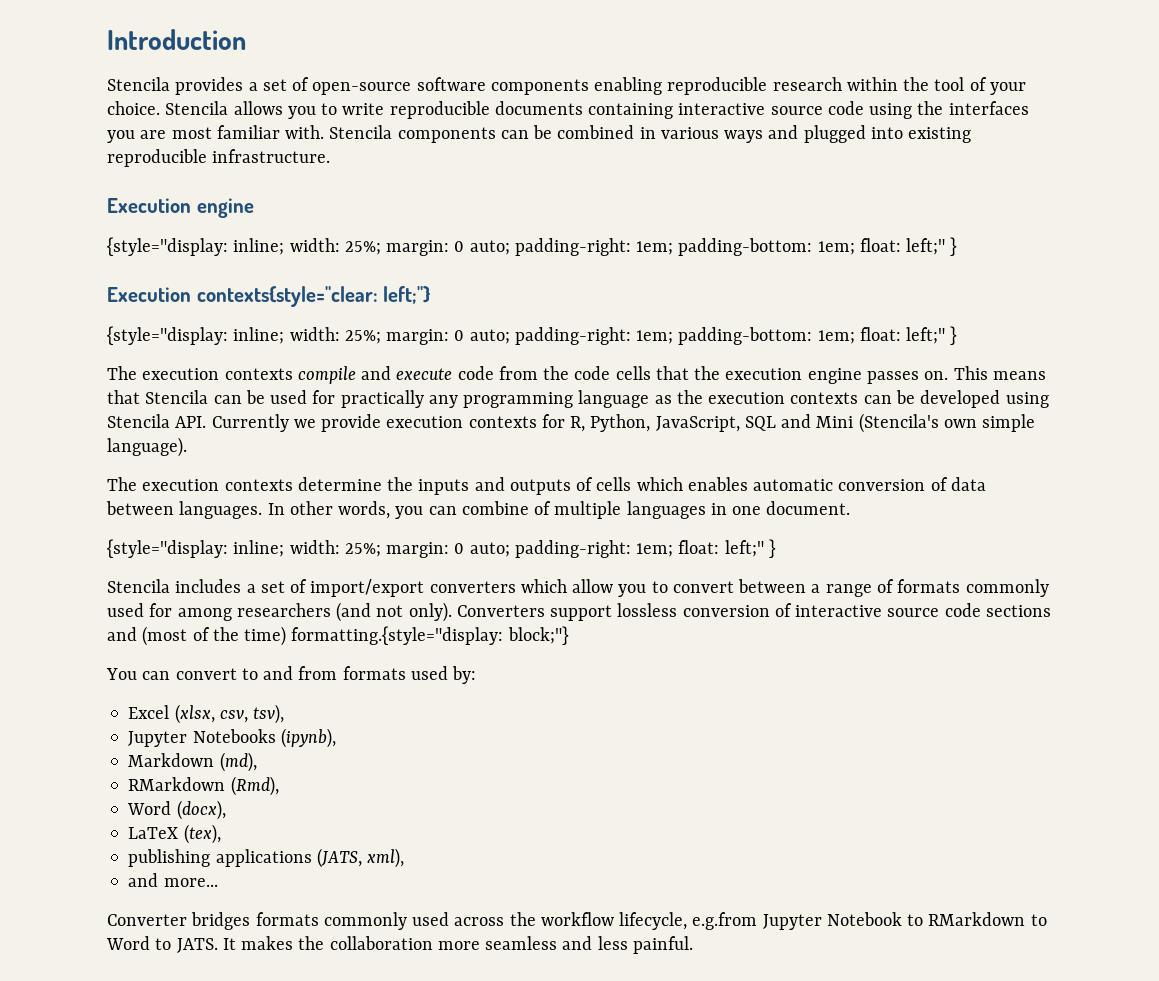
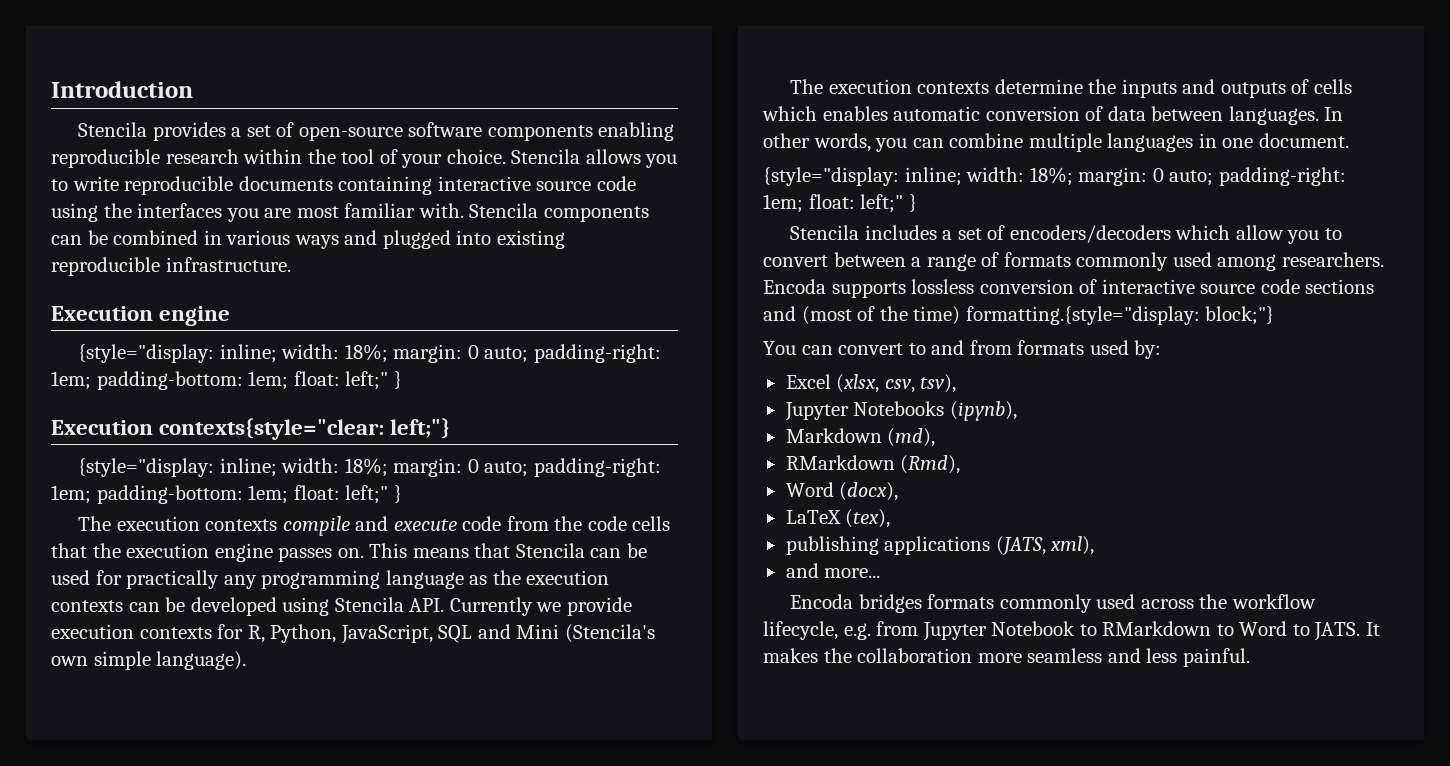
  Execution engine
- {style="display: inline; width: 25%; margin: 0 auto; padding-right: 1em; padding-bottom: 1em; float: left;" }
+ {style="display: inline; width: 18%; margin: 0 auto; padding-right: 1em; padding-bottom: 1em; float: left;" }
  Execution contexts{style="clear: left;"}
- {style="display: inline; width: 25%; margin: 0 auto; padding-right: 1em; padding-bottom: 1em; float: left;" }
+ {style="display: inline; width: 18%; margin: 0 auto; padding-right: 1em; padding-bottom: 1em; float: left;" }
- In other words, you can combine of multiple languages in one document.
+ In other words, you can combine multiple languages in one document.
- {style="display: inline; width: 25%; margin: 0 auto; padding-right: 1em; float: left;" }
+ {style="display: inline; width: 18%; margin: 0 auto; padding-right: 1em; float: left;" }
- Stencila includes a set of import/export converters which allow you to convert between a range of formats commonly used for among researchers (and not only). Converters support lossless conversion of interactive source code sections and (most of the time) formatting.{style="display: block;"}
+ Stencila includes a set of encoders/decoders which allow you to convert between a range of formats commonly used among researchers. Encoda supports lossless conversion of interactive source code sections and (most of the time) formatting.{style="display: block;"}
- Converter bridges formats commonly used across the workflow lifecycle, e.g.from Jupyter Notebook to RMarkdown to Word to JATS.
+ Encoda bridges formats commonly used across the workflow lifecycle, e.g. from Jupyter Notebook to RMarkdown to Word to JATS.

